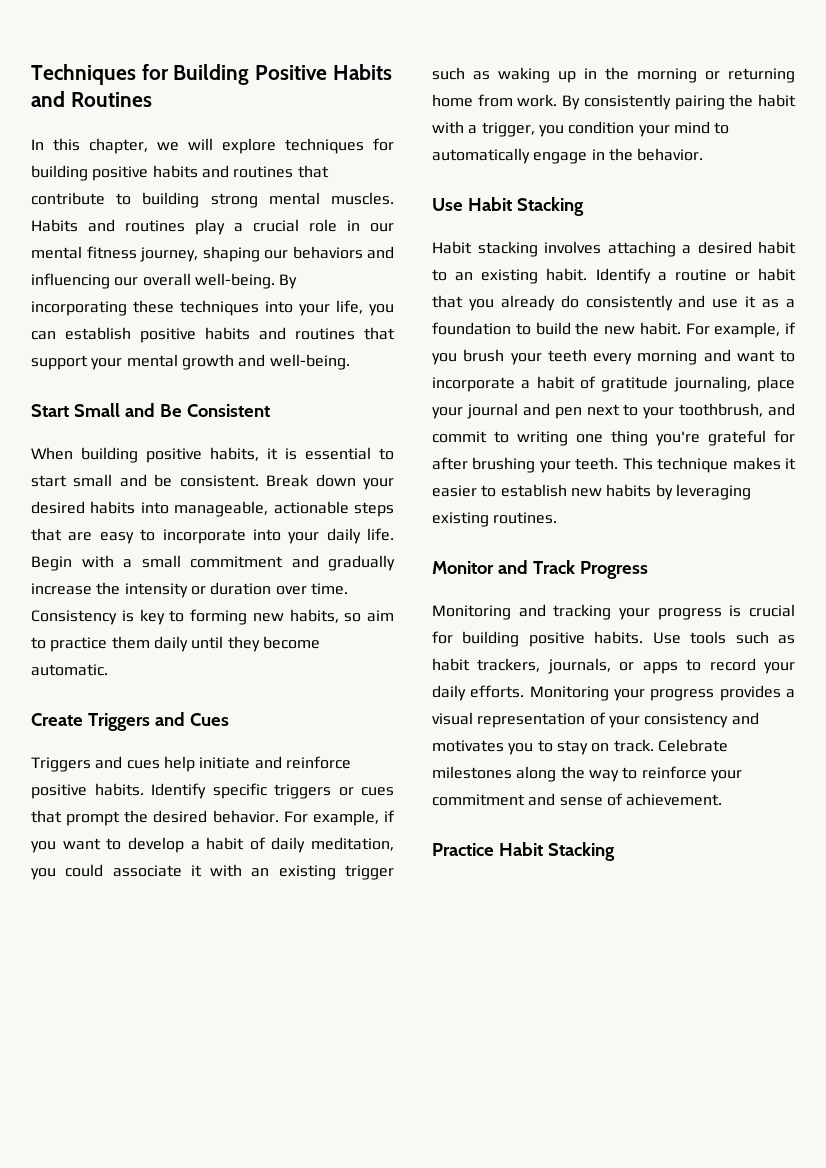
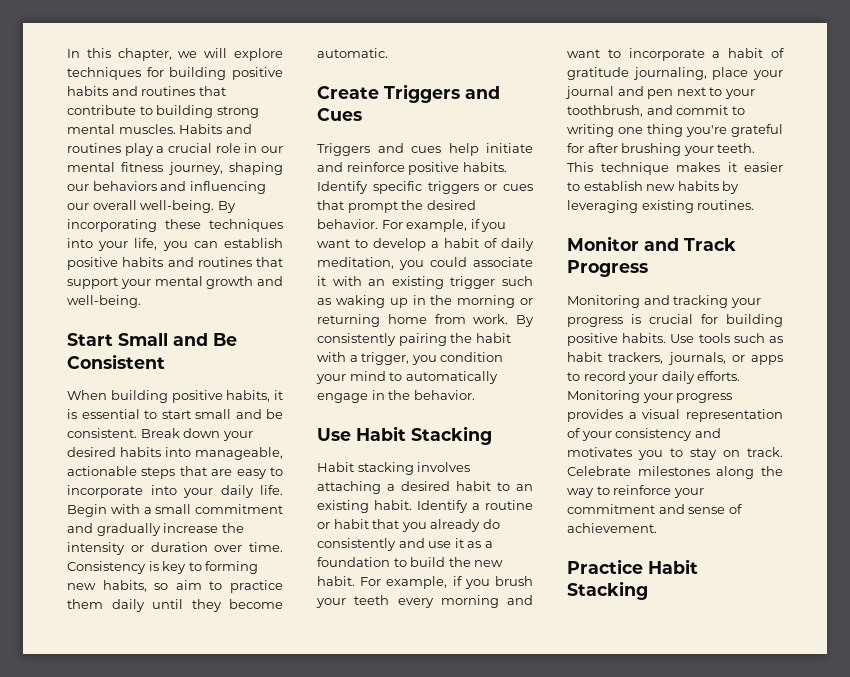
- Techniques for Building Positive Habits and Routines

